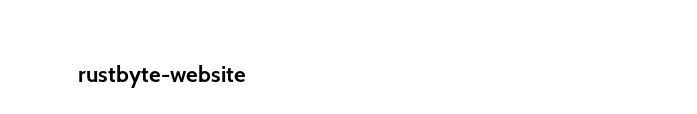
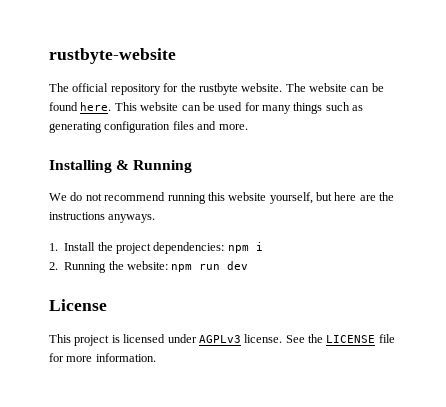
+ The official repository for the rustbyte website. The website can be found here. This website can be used for many things such as generating configuration files and more.
+ Installing & Running
+ We do not recommend running this website yourself, but here are the instructions anyways.
+ 1. Install the project dependencies: npm i
+ 2. Running the website: npm run dev
+ License
+ This project is licensed under AGPLv3 license. See the LICENSE file for more information.

